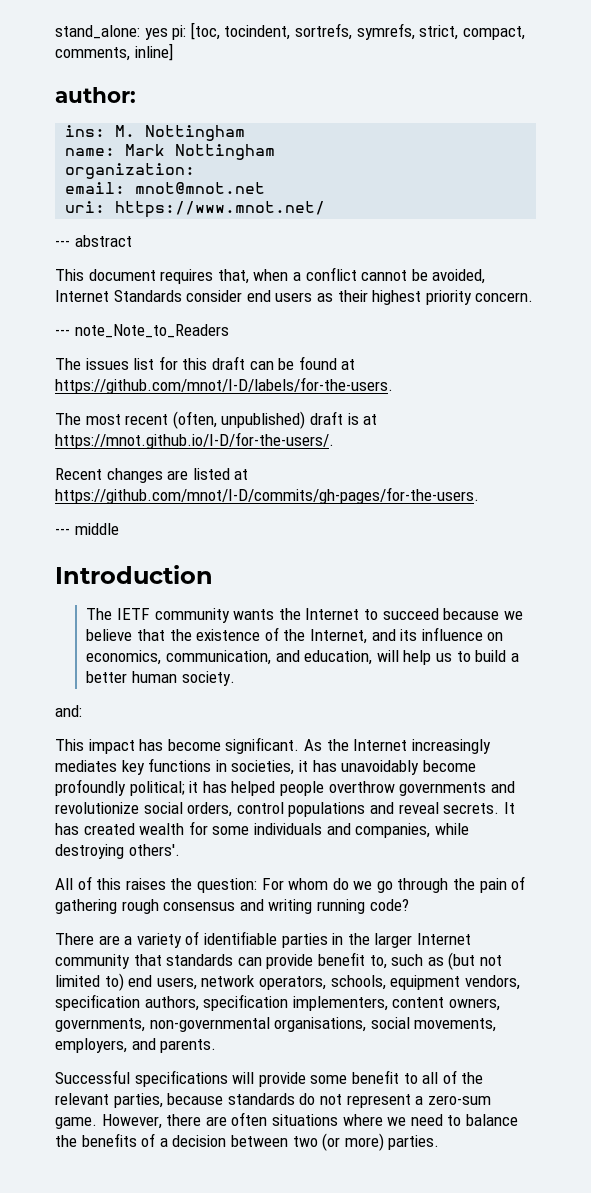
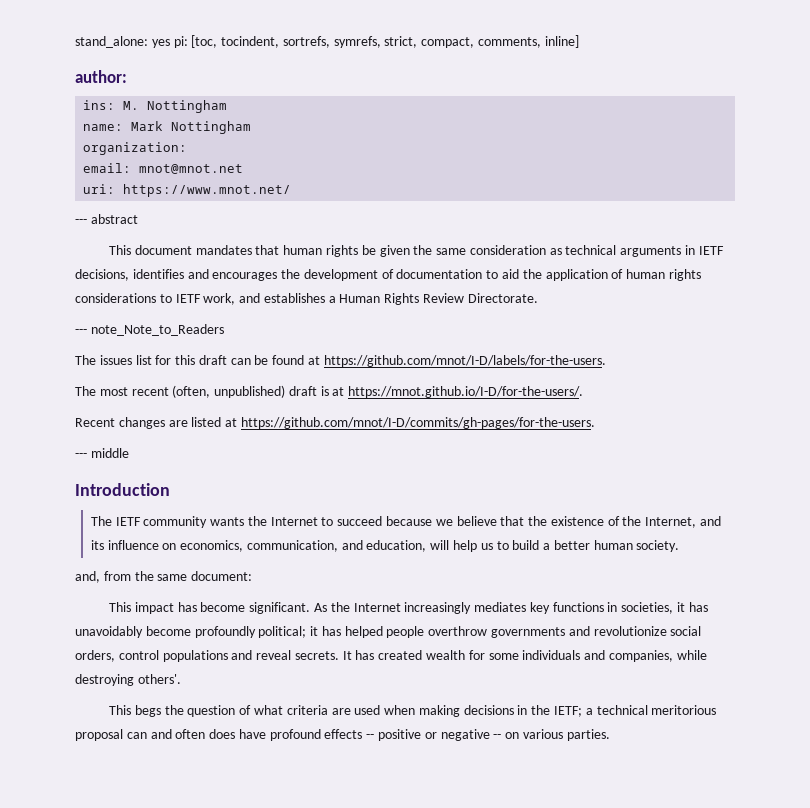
- This document requires that, when a conflict cannot be avoided, Internet Standards consider end users as their highest priority concern.
+ This document mandates that human rights be given the same consideration as technical arguments in IETF decisions, identifies and encourages the development of documentation to aid the application of human rights considerations to IETF work, and establishes a Human Rights Review Directorate.
- and:
+ and, from the same document:
- All of this raises the question: For whom do we go through the pain of gathering rough consensus and writing running code?
- There are a variety of identifiable parties in the larger Internet community that standards can provide benefit to, such as (but not limited to) end users, network operators, schools, equipment vendors, specification authors, specification implementers, content owners, governments, non-governmental organisations, social movements, employers, and parents.
- Successful specifications will provide some benefit to all of the relevant parties, because standards do not represent a zero-sum game. However, there are often situations where we need to balance the benefits of a decision between two (or more) parties.
+ This begs the question of what criteria are used when making decisions in the IETF; a technical meritorious proposal can and often does have profound effects -- positive or negative -- on various parties.

